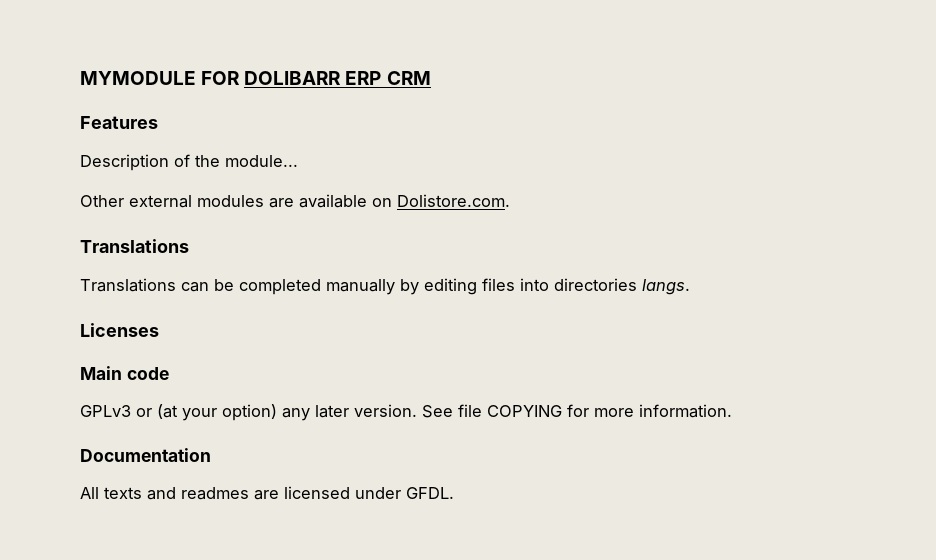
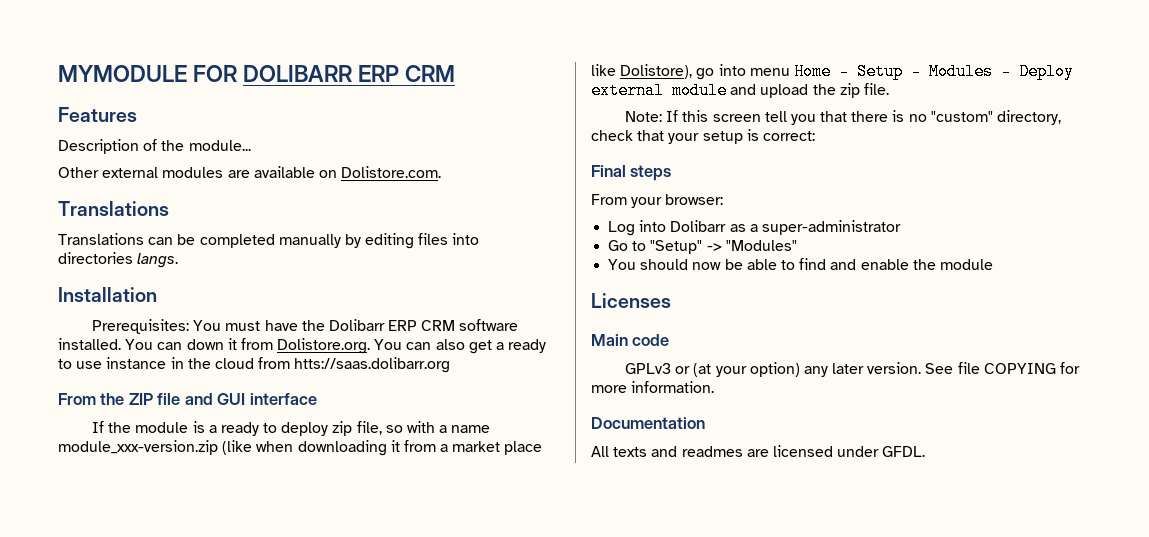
+ Installation
+ Prerequisites: You must have the Dolibarr ERP CRM software installed. You can down it from Dolistore.org. You can also get a ready to use instance in the cloud from htts://saas.dolibarr.org
+ From the ZIP file and GUI interface
+ If the module is a ready to deploy zip file, so with a name module_xxx-version.zip (like when downloading it from a market place like Dolistore), go into menu Home - Setup - Modules - Deploy external module and upload the zip file.
+ Note: If this screen tell you that there is no "custom" directory, check that your setup is correct:
+ Final steps
+ From your browser:
+ Log into Dolibarr as a super-administrator
+ Go to "Setup" -> "Modules"
+ You should now be able to find and enable the module

